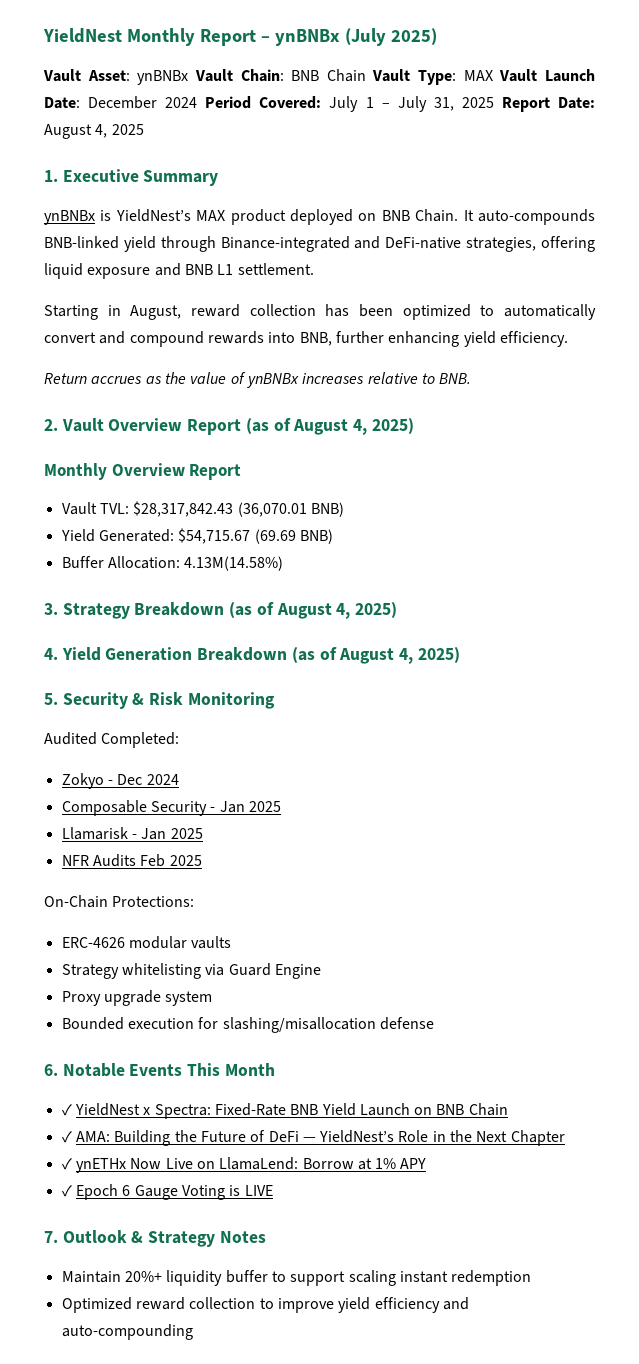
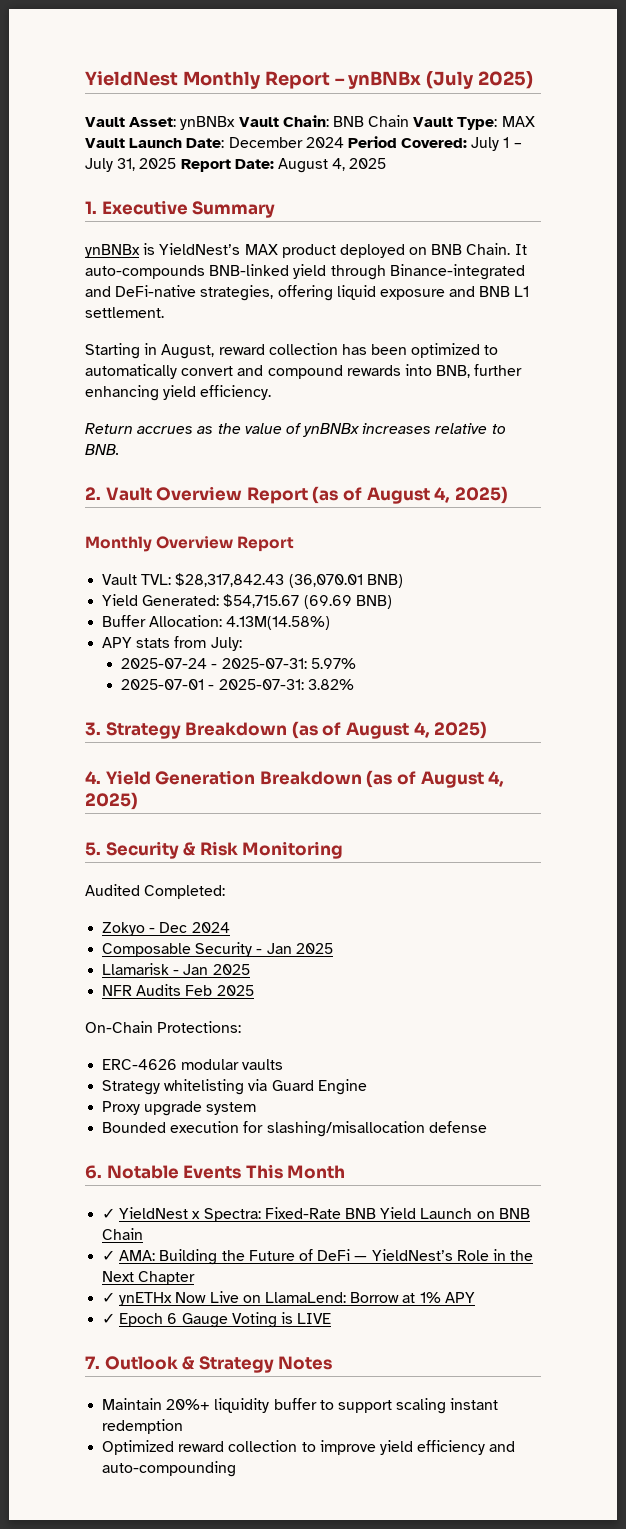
+ APY stats from July:
+ 2025-07-24 - 2025-07-31: 5.97%
+ 2025-07-01 - 2025-07-31: 3.82%

